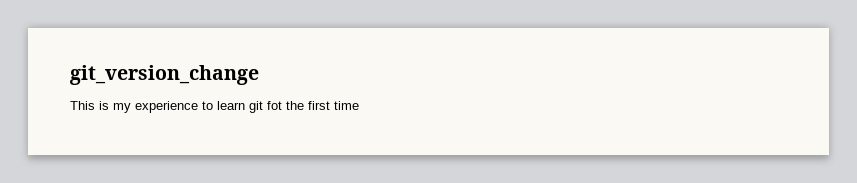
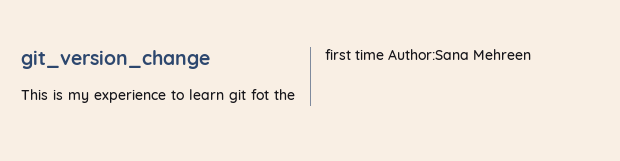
- This is my experience to learn git fot the first time
+ This is my experience to learn git fot the first time Author:Sana Mehreen

